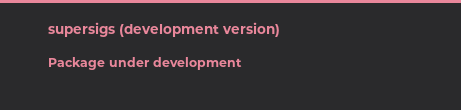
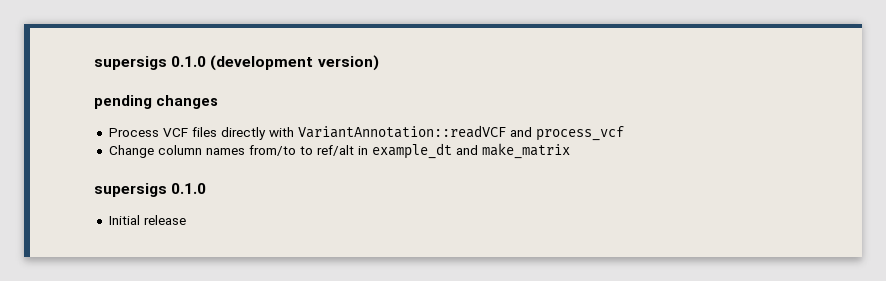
- supersigs (development version)
+ supersigs 0.1.0 (development version)
- Package under development
+ pending changes
+ Process VCF files directly with VariantAnnotation::readVCF and process_vcf
+ Change column names from/to to ref/alt in example_dt and make_matrix
+ supersigs 0.1.0
+ Initial release

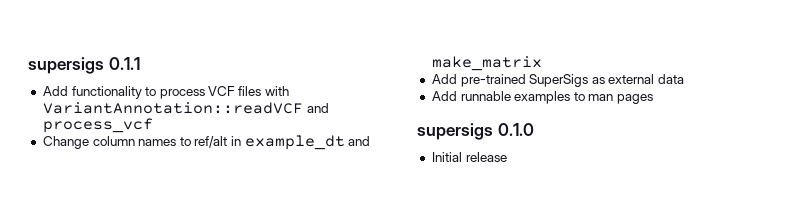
- supersigs 0.1.0 (development version)
- pending changes
- Process VCF files directly with VariantAnnotation::readVCF and process_vcf
+ supersigs 0.1.1
+ Add functionality to process VCF files with VariantAnnotation::readVCF and process_vcf
- Change column names from/to to ref/alt in example_dt and make_matrix
+ Change column names to ref/alt in example_dt and make_matrix
+ Add pre-trained SuperSigs as external data
+ Add runnable examples to man pages

